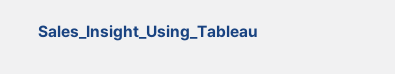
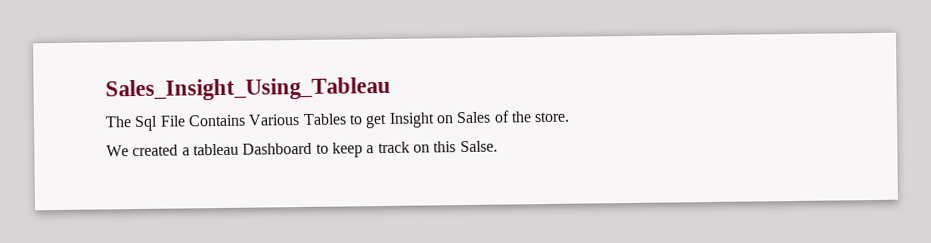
+ The Sql File Contains Various Tables to get Insight on Sales of the store.
+ We created a tableau Dashboard to keep a track on this Salse.

